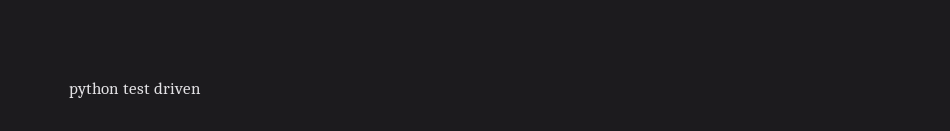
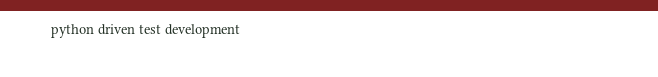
- python test driven
+ python driven test development

